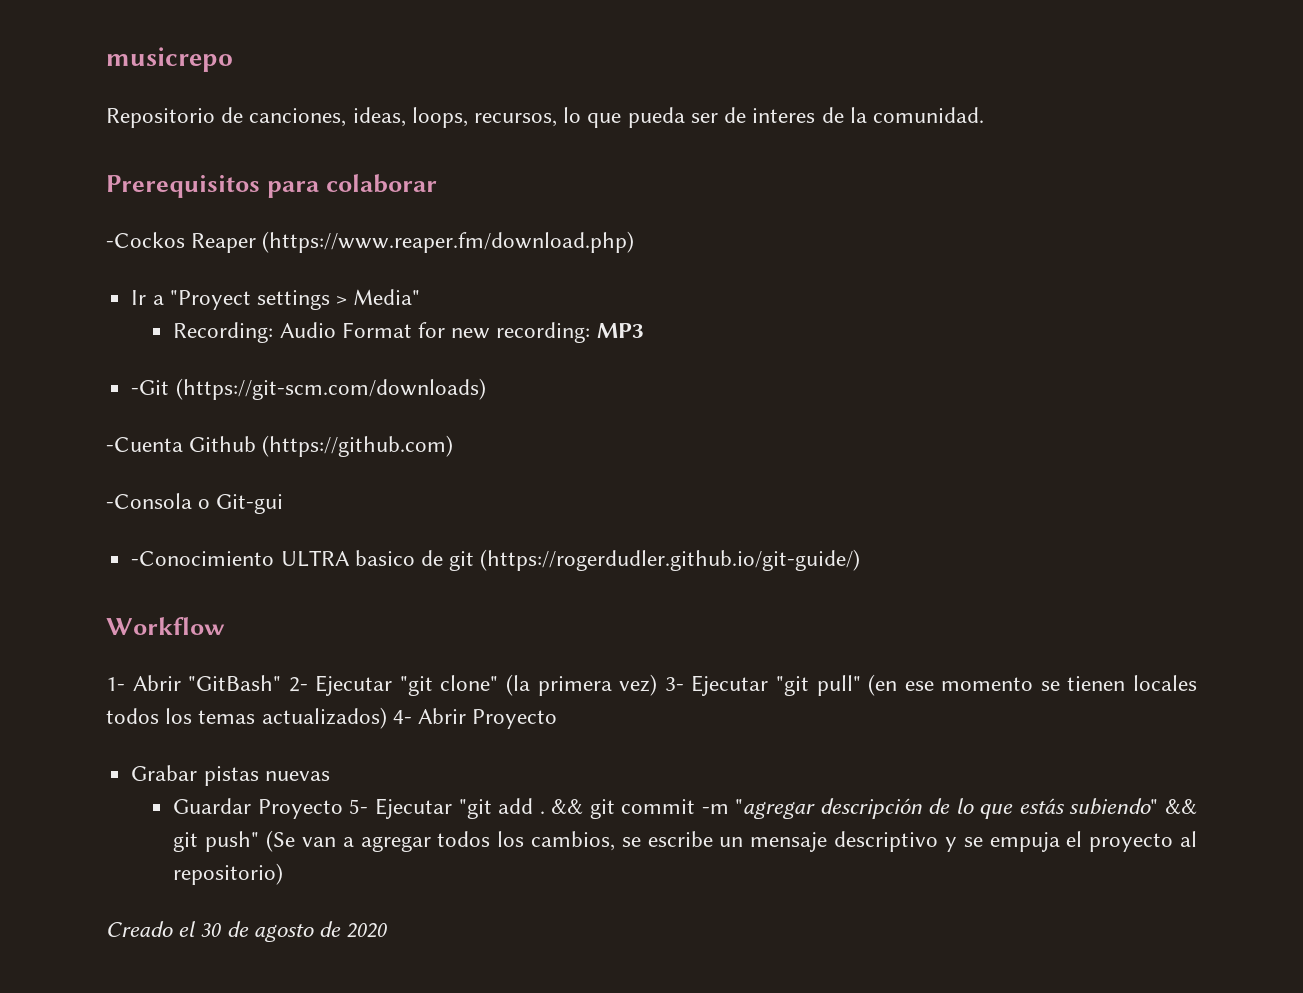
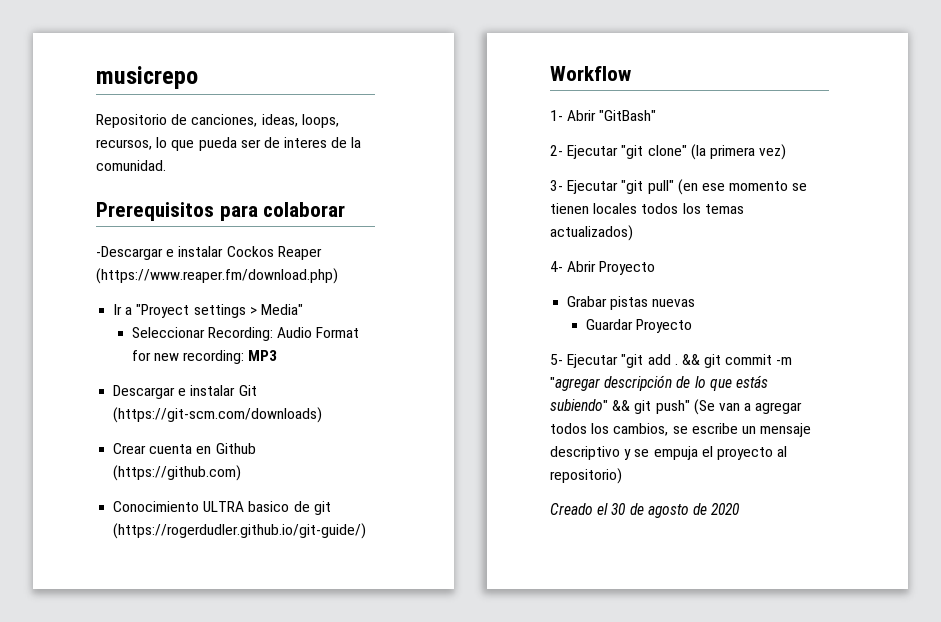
- -Cockos Reaper (https://www.reaper.fm/download.php)
+ -Descargar e instalar Cockos Reaper (https://www.reaper.fm/download.php)
- Recording: Audio Format for new recording: MP3
+ Seleccionar Recording: Audio Format for new recording: MP3
- -Git (https://git-scm.com/downloads)
- -Cuenta Github (https://github.com)
- -Consola o Git-gui
- -Conocimiento ULTRA basico de git (https://rogerdudler.github.io/git-guide/)
+ Descargar e instalar Git (https://git-scm.com/downloads)
+ Crear cuenta en Github (https://github.com)
+ Conocimiento ULTRA basico de git (https://rogerdudler.github.io/git-guide/)
- 1- Abrir "GitBash" 2- Ejecutar "git clone" (la primera vez) 3- Ejecutar "git pull" (en ese momento se tienen locales todos los temas actualizados) 4- Abrir Proyecto
+ 1- Abrir "GitBash"
+ 2- Ejecutar "git clone" (la primera vez)
+ 3- Ejecutar "git pull" (en ese momento se tienen locales todos los temas actualizados)
+ 4- Abrir Proyecto
- Guardar Proyecto 5- Ejecutar "git add .
+ Guardar Proyecto
+ 5- Ejecutar "git add .

